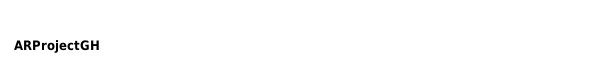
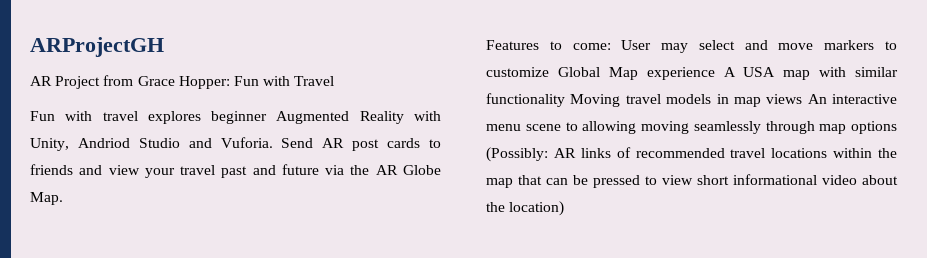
+ AR Project from Grace Hopper: Fun with Travel
+ Fun with travel explores beginner Augmented Reality with Unity, Andriod Studio and Vuforia. Send AR post cards to friends and view your travel past and future via the AR Globe Map.
+ Features to come: User may select and move markers to customize Global Map experience A USA map with similar functionality Moving travel models in map views An interactive menu scene to allowing moving seamlessly through map options (Possibly: AR links of recommended travel locations within the map that can be pressed to view short informational video about the location)

